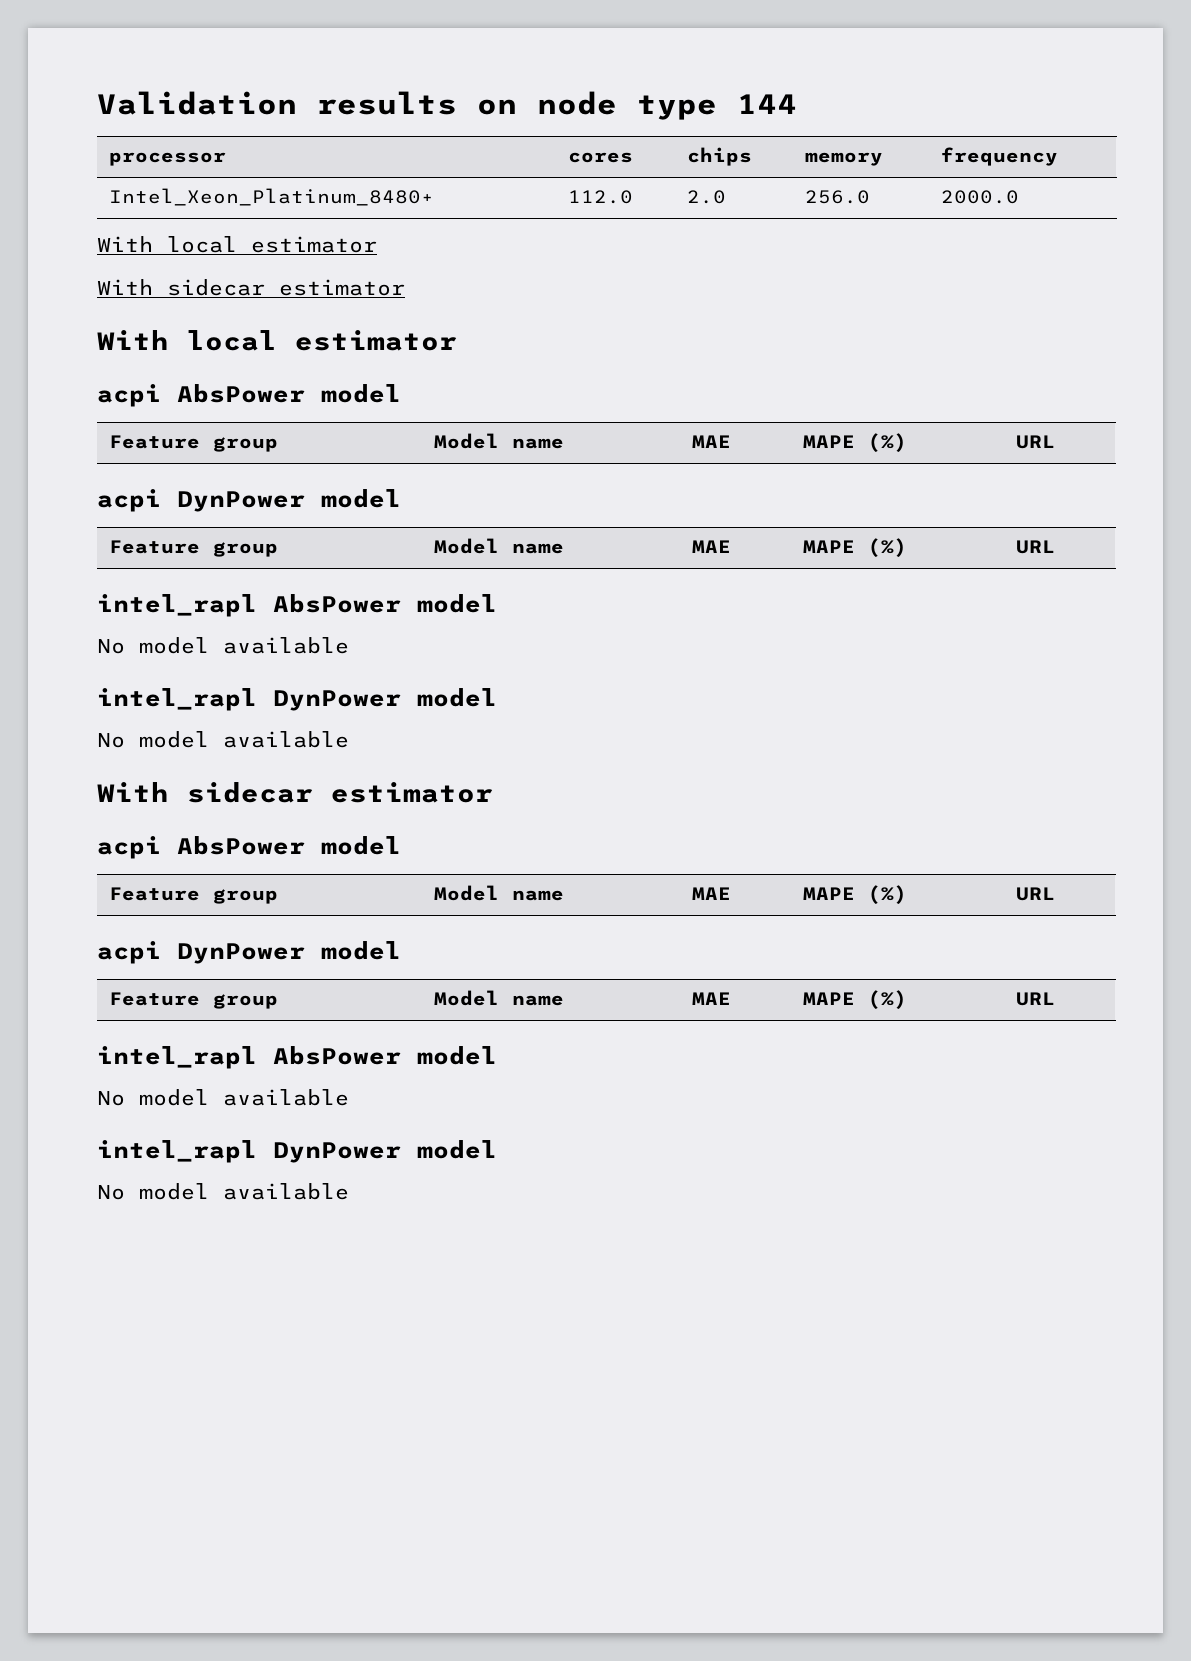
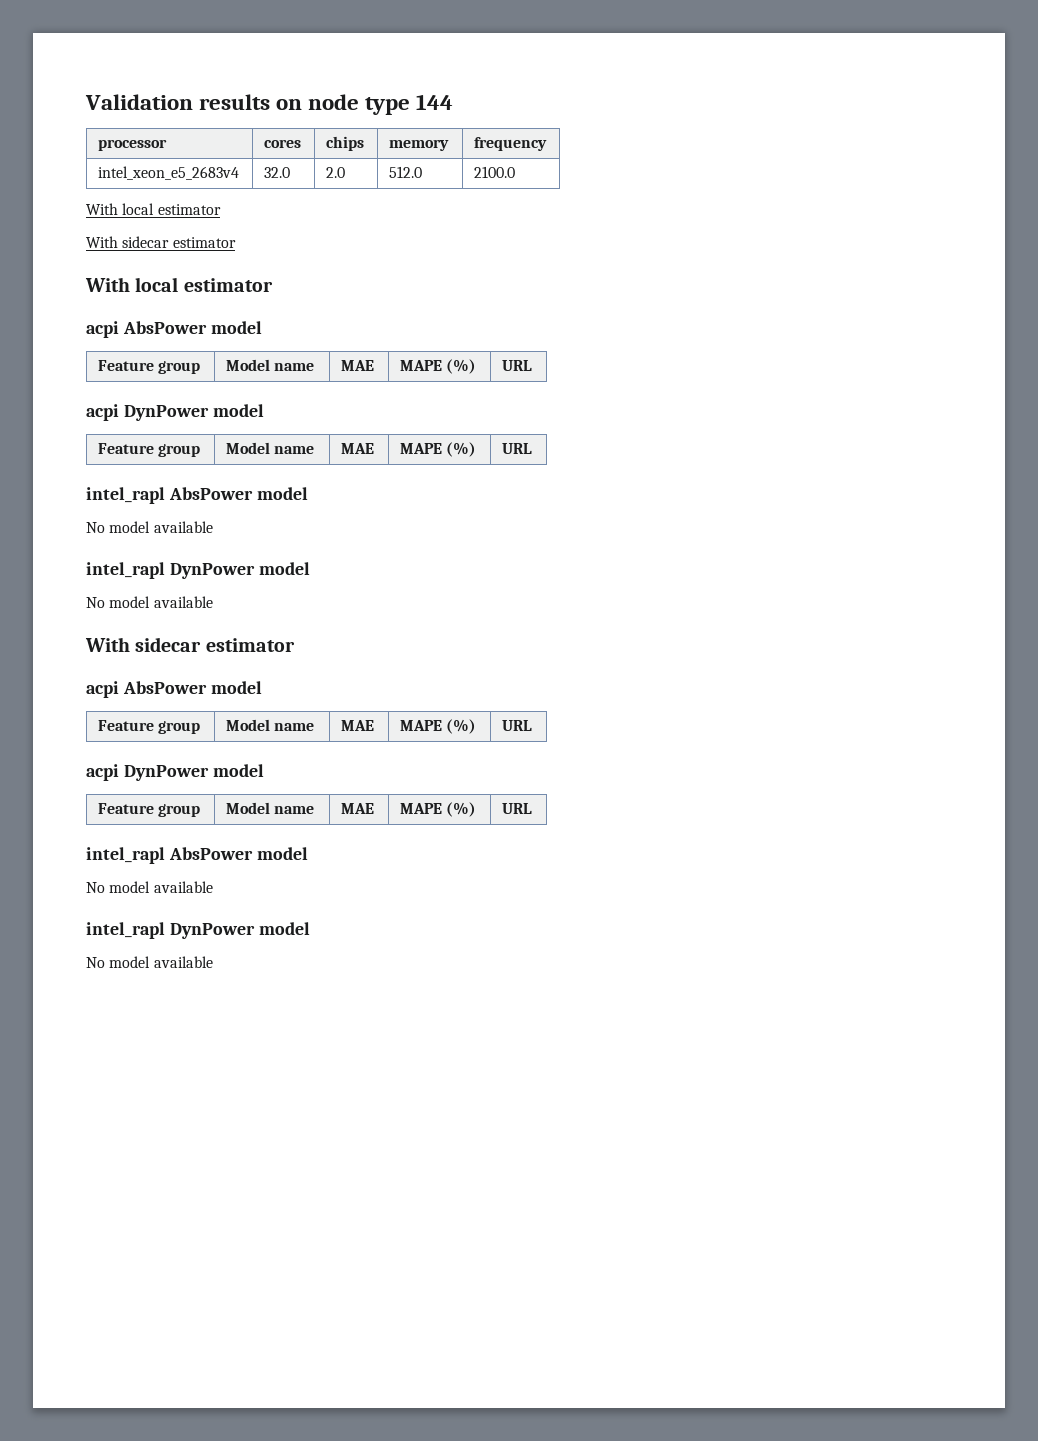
- Intel_Xeon_Platinum_8480+ | 112.0 | 2.0 | 256.0 | 2000.0
+ intel_xeon_e5_2683v4 | 32.0 | 2.0 | 512.0 | 2100.0

